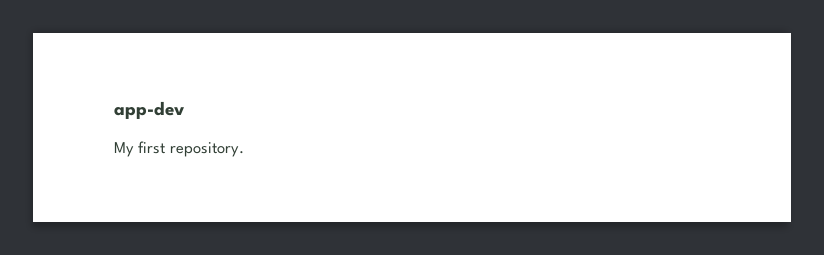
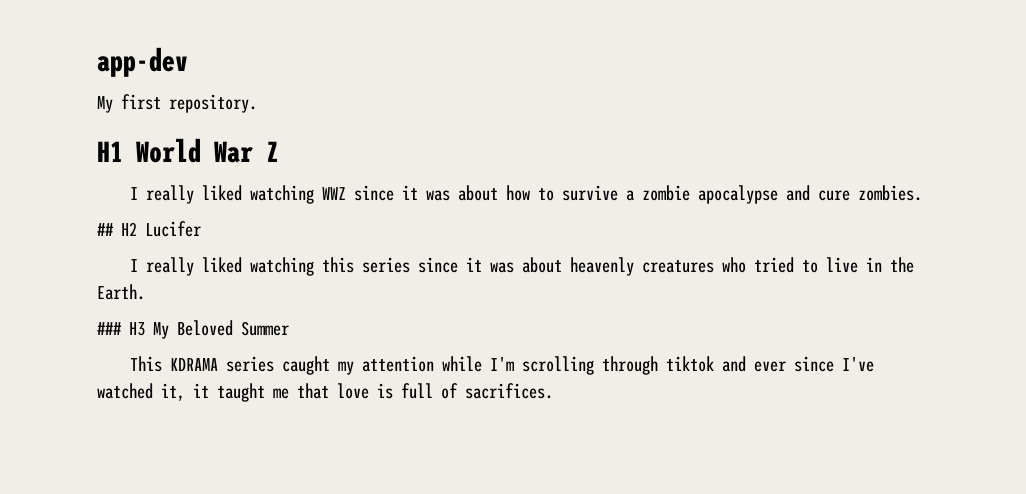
+ H1 World War Z
+ I really liked watching WWZ since it was about how to survive a zombie apocalypse and cure zombies.
+ ## H2 Lucifer
+ I really liked watching this series since it was about heavenly creatures who tried to live in the Earth.
+ ### H3 My Beloved Summer
+ This KDRAMA series caught my attention while I'm scrolling through tiktok and ever since I've watched it, it taught me that love is full of sacrifices.

